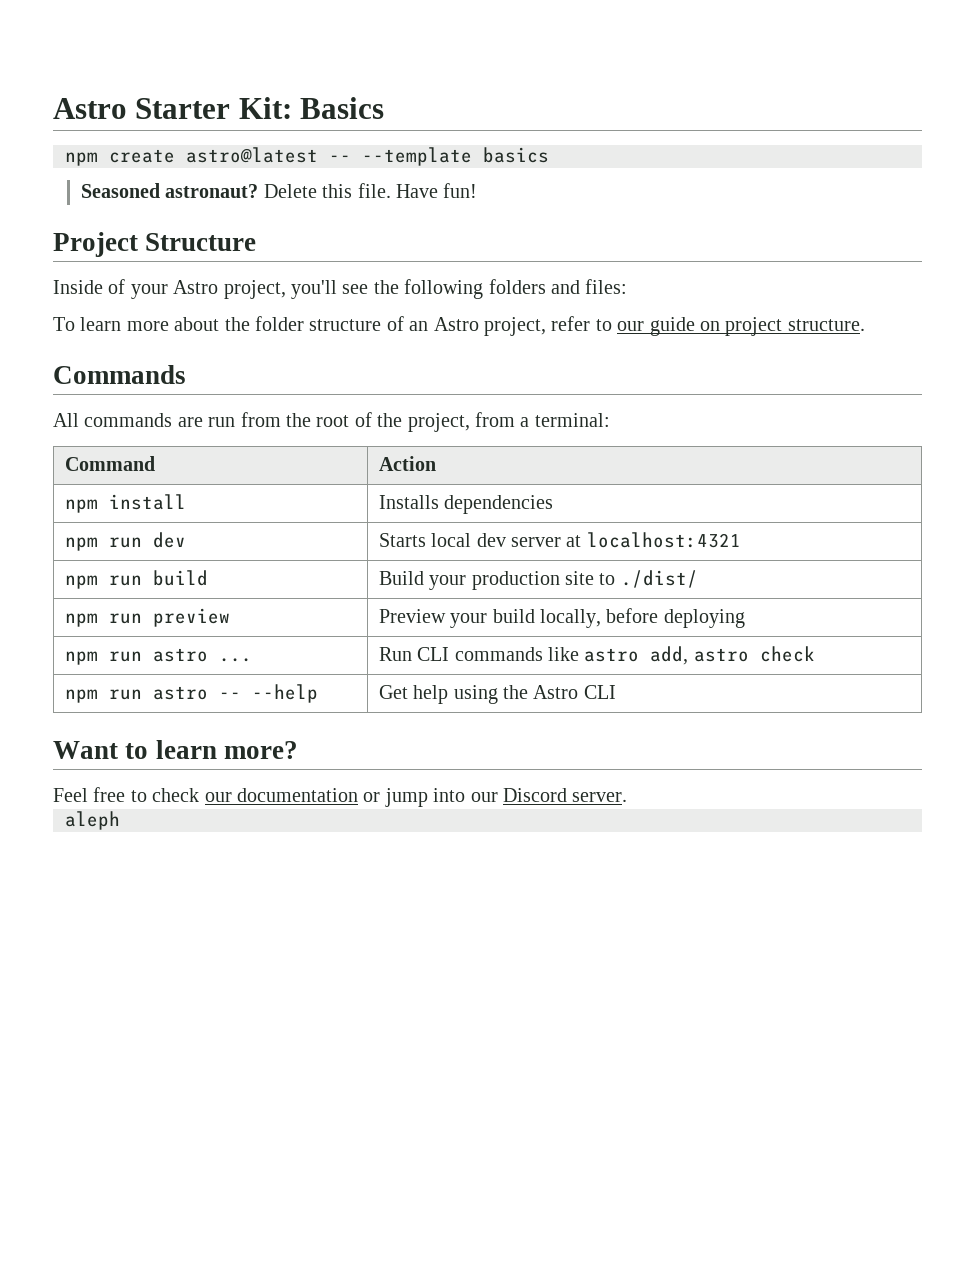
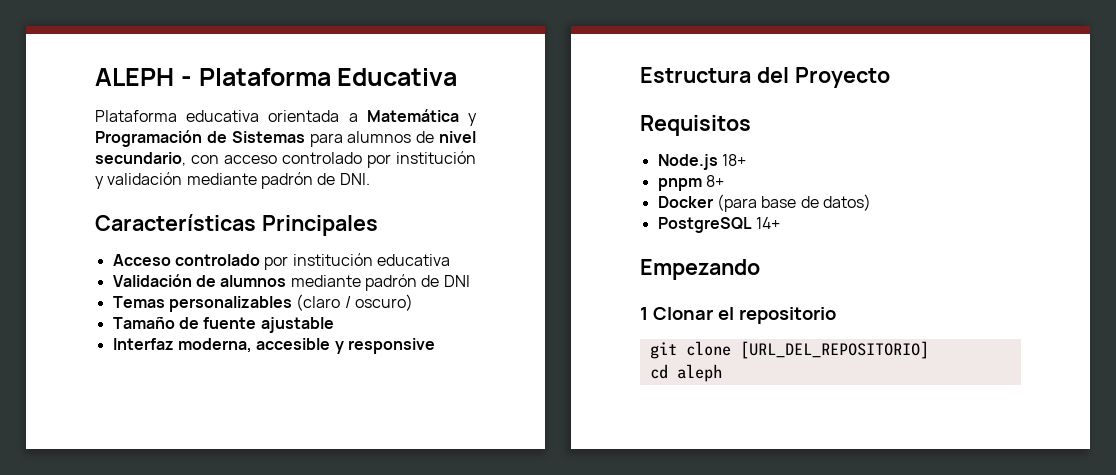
- Astro Starter Kit: Basics
- npm create astro@latest -- --template basics
- Seasoned astronaut? Delete this file. Have fun!
- Project Structure
- Inside of your Astro project, you'll see the following folders and files:
- To learn more about the folder structure of an Astro project, refer to our guide on project structure.
- Commands
- All commands are run from the root of the project, from a terminal:
- Command | Action
- npm install | Installs dependencies
- npm run dev | Starts local dev server at localhost:4321
- npm run build | Build your production site to ./dist/
- npm run preview | Preview your build locally, before deploying
- npm run astro ... | Run CLI commands like astro add, astro check
- npm run astro -- --help | Get help using the Astro CLI
- Want to learn more?
- Feel free to check our documentation or jump into our Discord server.
- aleph
+ ALEPH - Plataforma Educativa
+ Plataforma educativa orientada a Matemática y Programación de Sistemas para alumnos de nivel secundario, con acceso controlado por institución y validación mediante padrón de DNI.
+ Características Principales
+ Acceso controlado por institución educativa
+ Validación de alumnos mediante padrón de DNI
+ Temas personalizables (claro / oscuro)
+ Tamaño de fuente ajustable
+ Interfaz moderna, accesible y responsive
+ Estructura del Proyecto
+ Requisitos
+ Node.js 18+
+ pnpm 8+
+ Docker (para base de datos)
+ PostgreSQL 14+
+ Empezando
+ 1 Clonar el repositorio
+ git clone [URL_DEL_REPOSITORIO]
+ cd aleph

